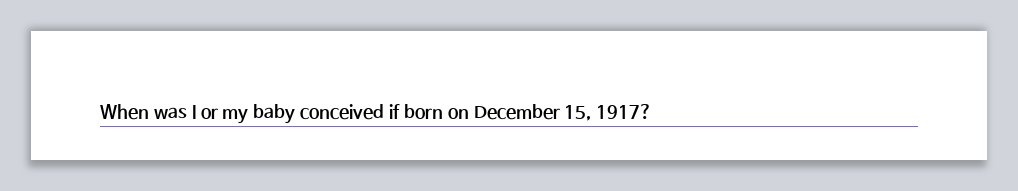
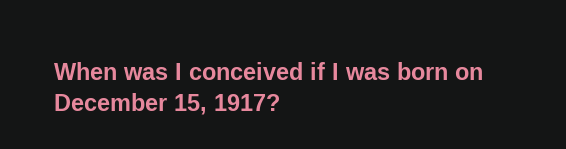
- When was I or my baby conceived if born on December 15, 1917?
+ When was I conceived if I was born on December 15, 1917?

